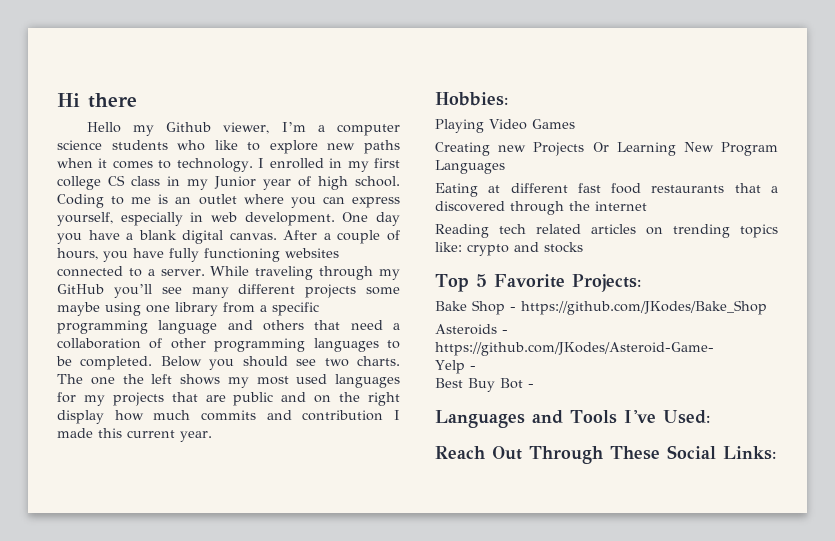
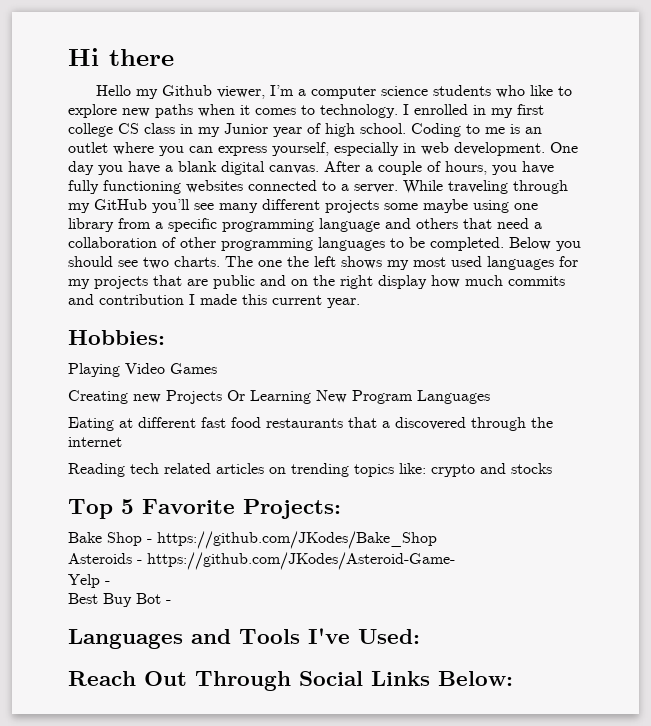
- Reach Out Through These Social Links:
+ Reach Out Through Social Links Below:

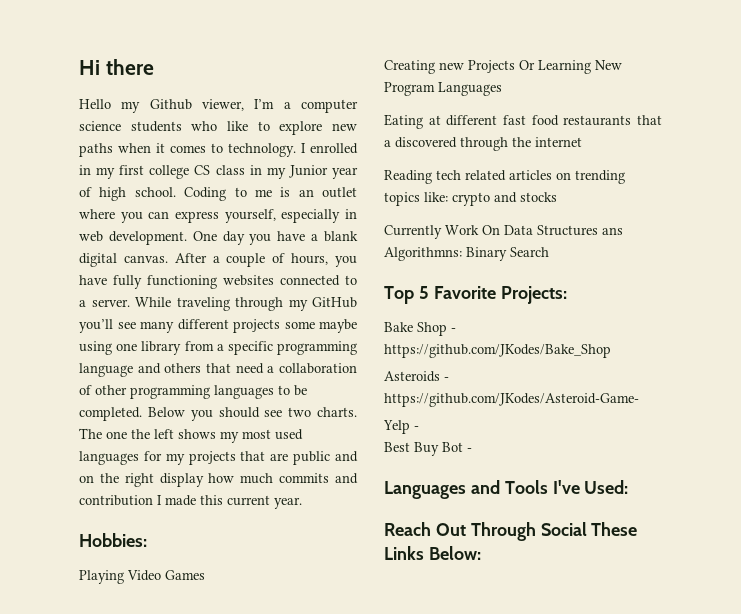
+ Currently Work On Data Structures ans Algorithmns: Binary Search
- Reach Out Through Social Links Below:
+ Reach Out Through Social These Links Below:

